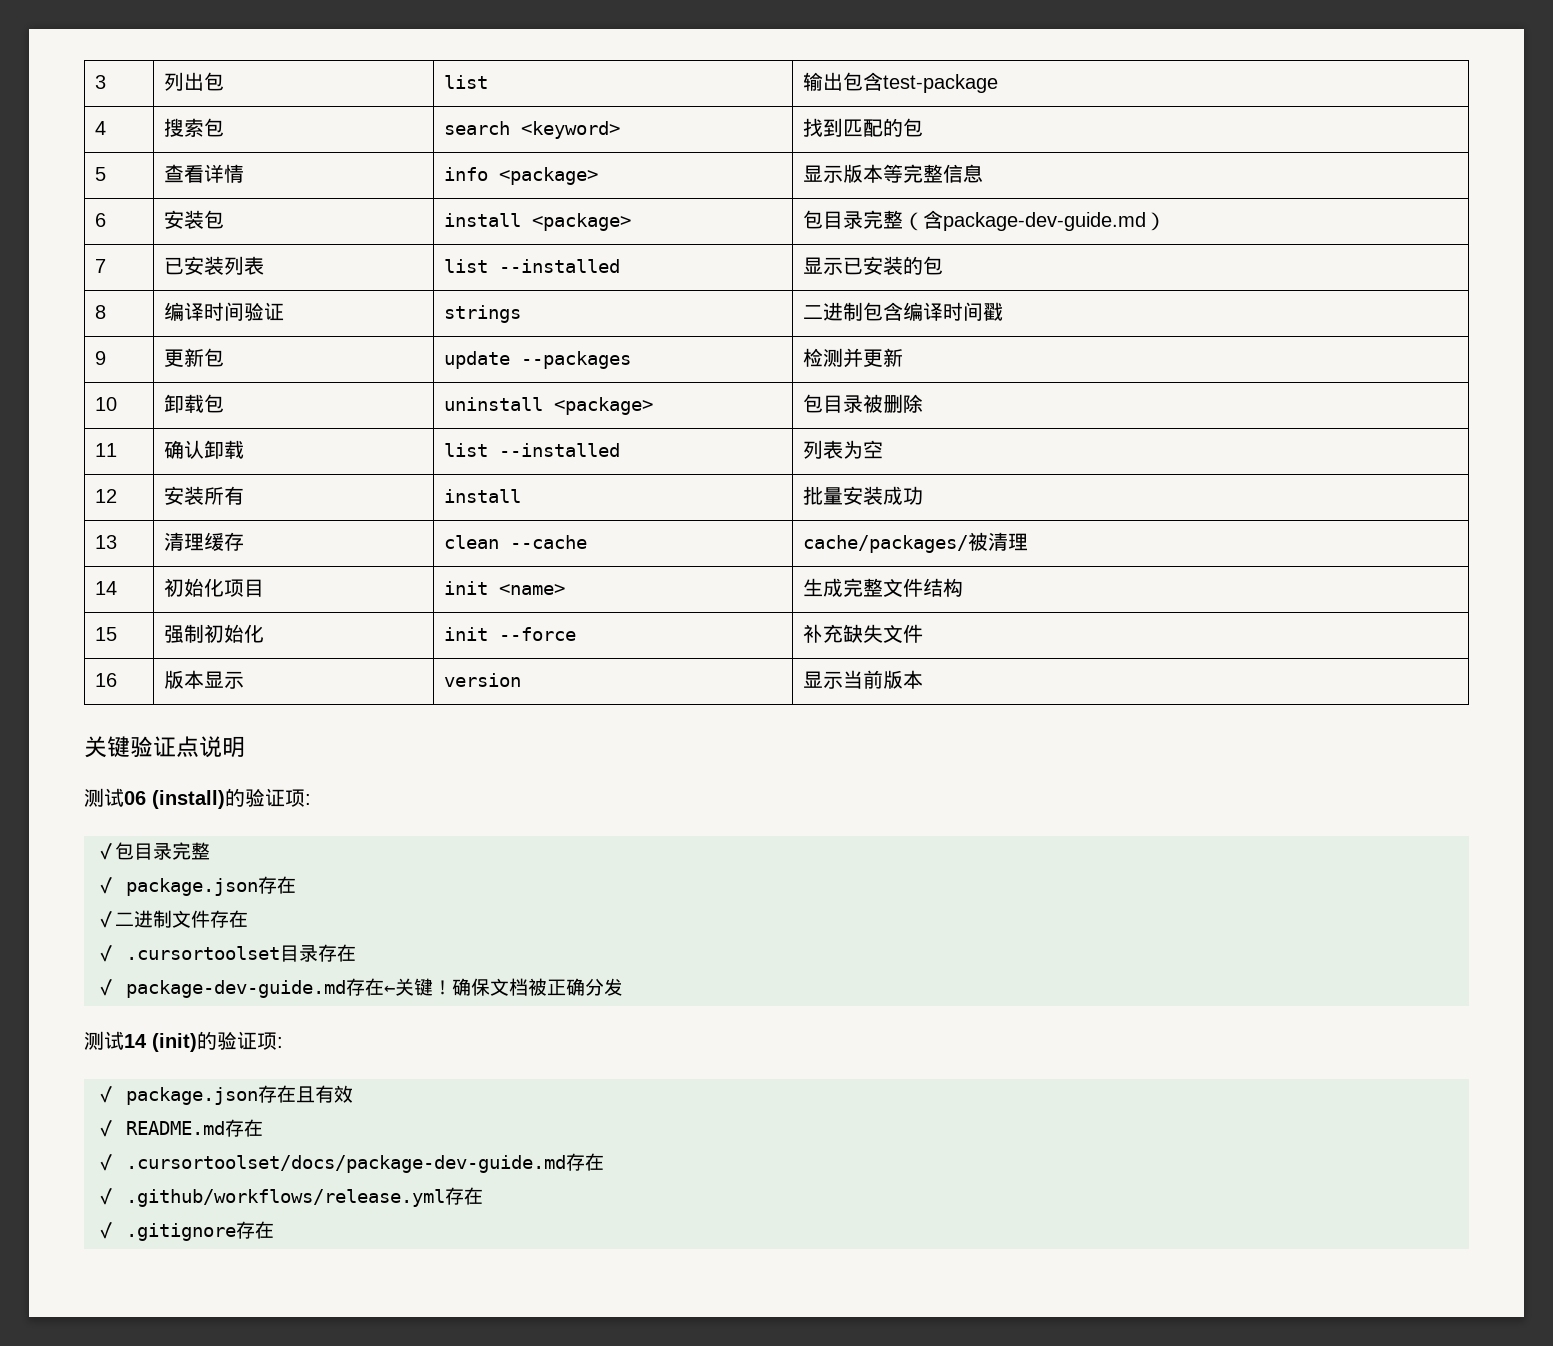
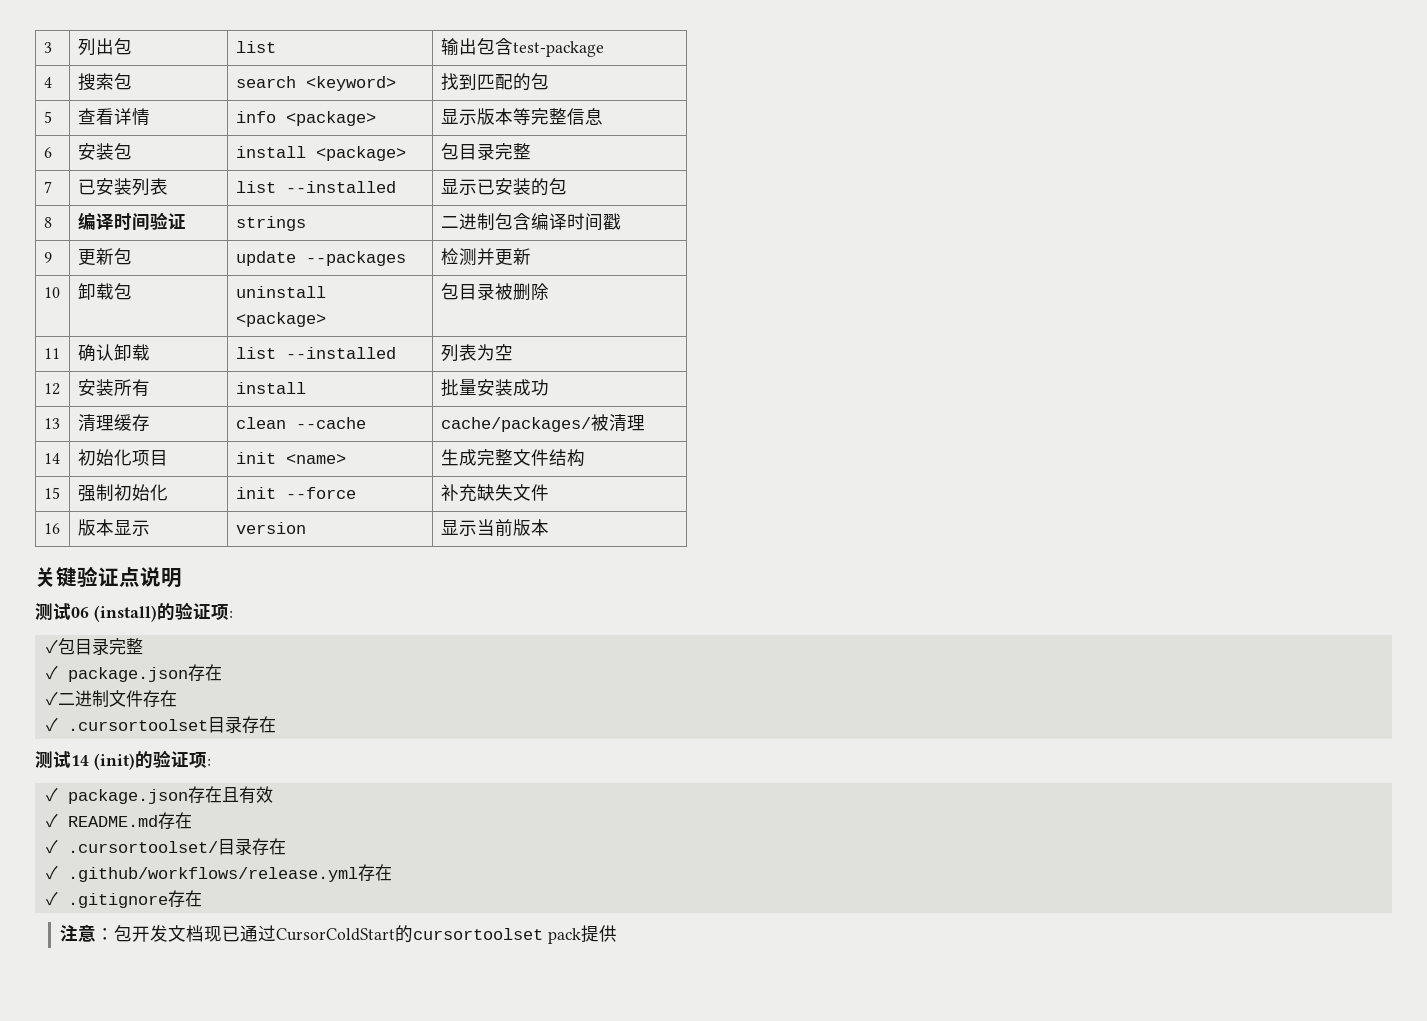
- 6 | 安装包 | install <package> | 包目录完整（含package-dev-guide.md）
+ 6 | 安装包 | install <package> | 包目录完整
- ✓ package-dev-guide.md存在←关键！确保文档被正确分发
- ✓ .cursortoolset/docs/package-dev-guide.md存在
+ ✓ .cursortoolset/目录存在
+ 注意：包开发文档现已通过CursorColdStart的cursortoolset pack提供

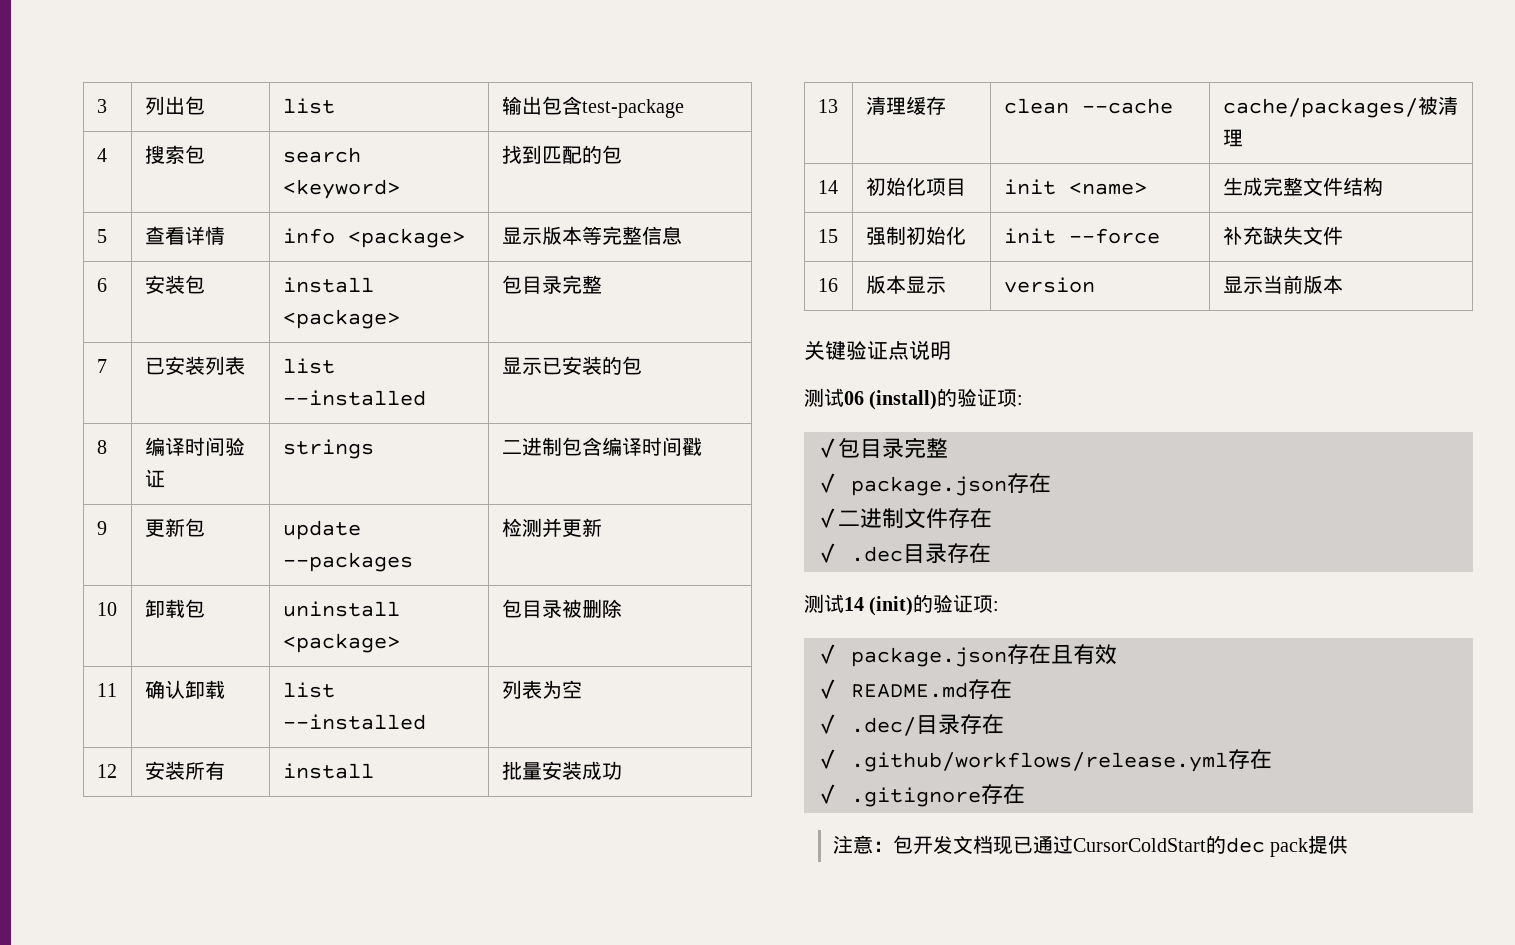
- ✓ .cursortoolset目录存在
+ ✓ .dec目录存在
- ✓ .cursortoolset/目录存在
+ ✓ .dec/目录存在
- 注意：包开发文档现已通过CursorColdStart的cursortoolset pack提供
+ 注意：包开发文档现已通过CursorColdStart的dec pack提供

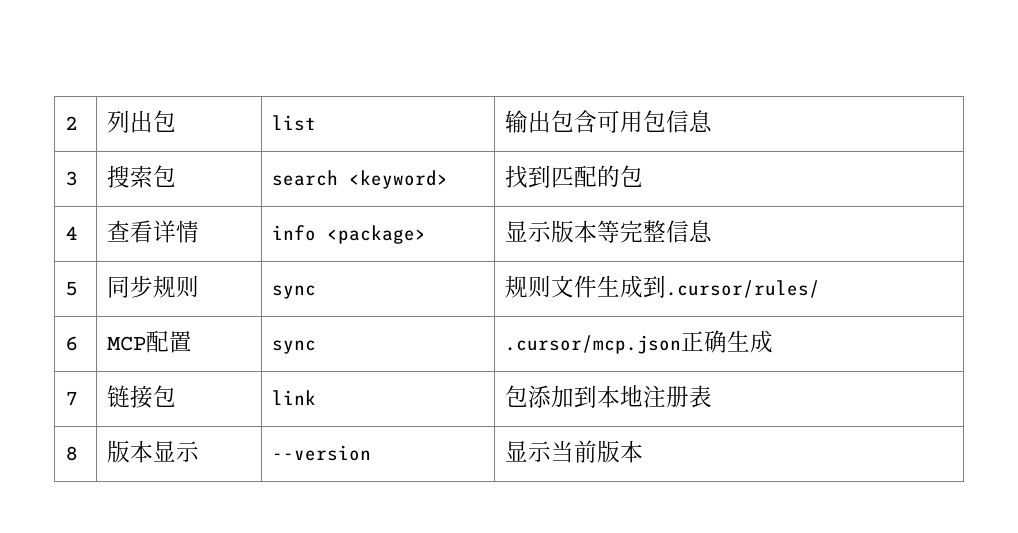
- 3 | 列出包 | list | 输出包含test-package
- 4 | 搜索包 | search <keyword> | 找到匹配的包
+ 2 | 列出包 | list | 输出包含可用包信息
+ 3 | 搜索包 | search <keyword> | 找到匹配的包
- 5 | 查看详情 | info <package> | 显示版本等完整信息
+ 4 | 查看详情 | info <package> | 显示版本等完整信息
- 6 | 安装包 | install <package> | 包目录完整
- 7 | 已安装列表 | list --installed | 显示已安装的包
- 8 | 编译时间验证 | strings | 二进制包含编译时间戳
- 9 | 更新包 | update --packages | 检测并更新
- 10 | 卸载包 | uninstall <package> | 包目录被删除
- 11 | 确认卸载 | list --installed | 列表为空
- 12 | 安装所有 | install | 批量安装成功
- 13 | 清理缓存 | clean --cache | cache/packages/被清理
- 14 | 初始化项目 | init <name> | 生成完整文件结构
- 15 | 强制初始化 | init --force | 补充缺失文件
- 16 | 版本显示 | version | 显示当前版本
+ 5 | 同步规则 | sync | 规则文件生成到.cursor/rules/
+ 6 | MCP配置 | sync | .cursor/mcp.json正确生成
+ 7 | 链接包 | link | 包添加到本地注册表
+ 8 | 版本显示 | --version | 显示当前版本
- 关键验证点说明
- 测试06 (install)的验证项:
- ✓包目录完整
- ✓ package.json存在
- ✓二进制文件存在
- ✓ .dec目录存在
- 测试14 (init)的验证项:
- ✓ package.json存在且有效
- ✓ README.md存在
- ✓ .dec/目录存在
- ✓ .github/workflows/release.yml存在
- ✓ .gitignore存在
- 注意：包开发文档现已通过CursorColdStart的dec pack提供

